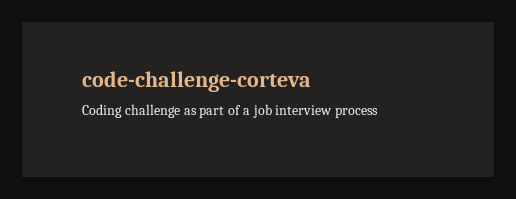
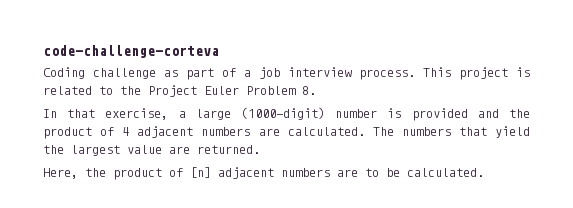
- Coding challenge as part of a job interview process
+ Coding challenge as part of a job interview process. This project is related to the Project Euler Problem 8.
+ In that exercise, a large (1000-digit) number is provided and the product of 4 adjacent numbers are calculated. The numbers that yield the largest value are returned.
+ Here, the product of [n] adjacent numbers are to be calculated.

